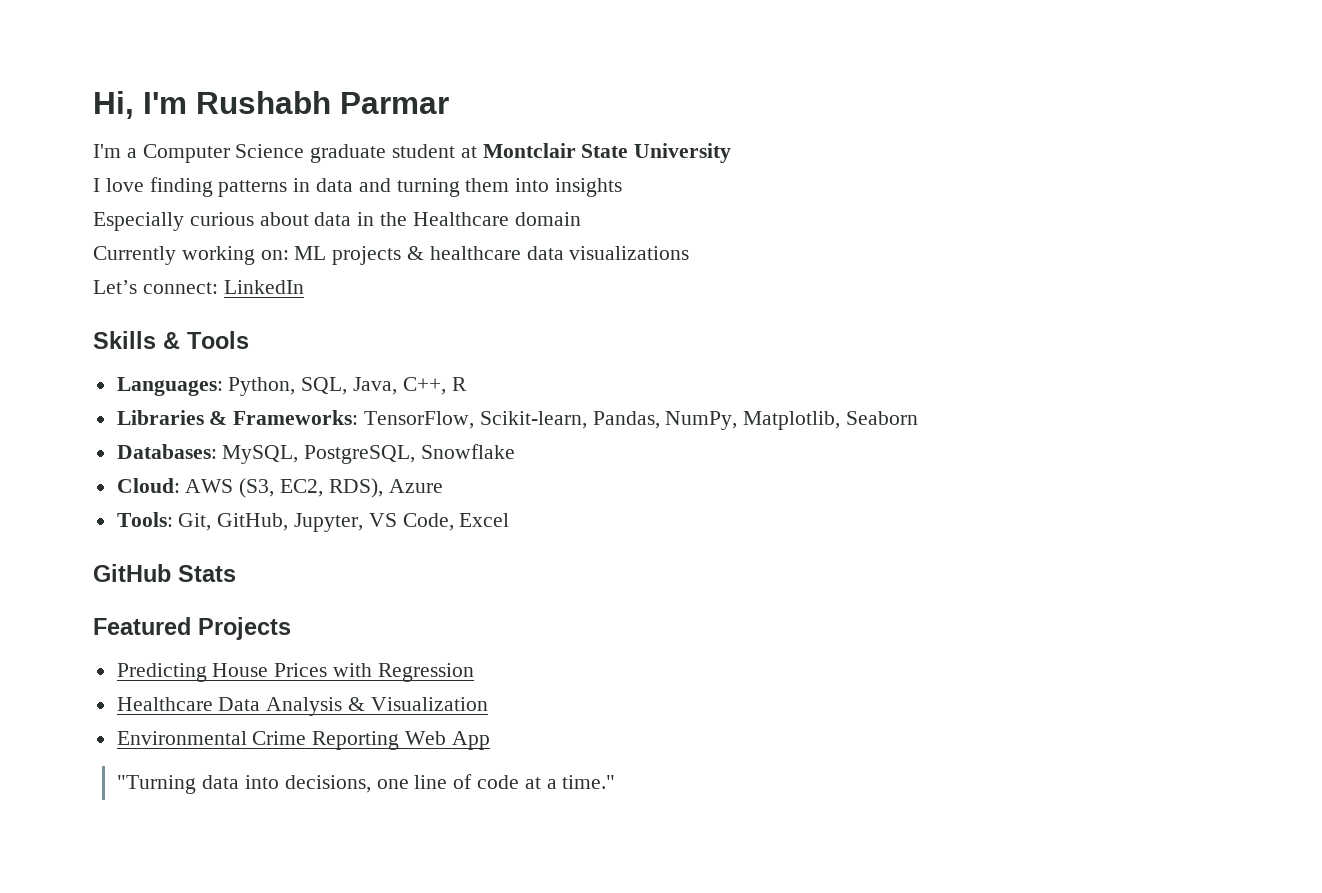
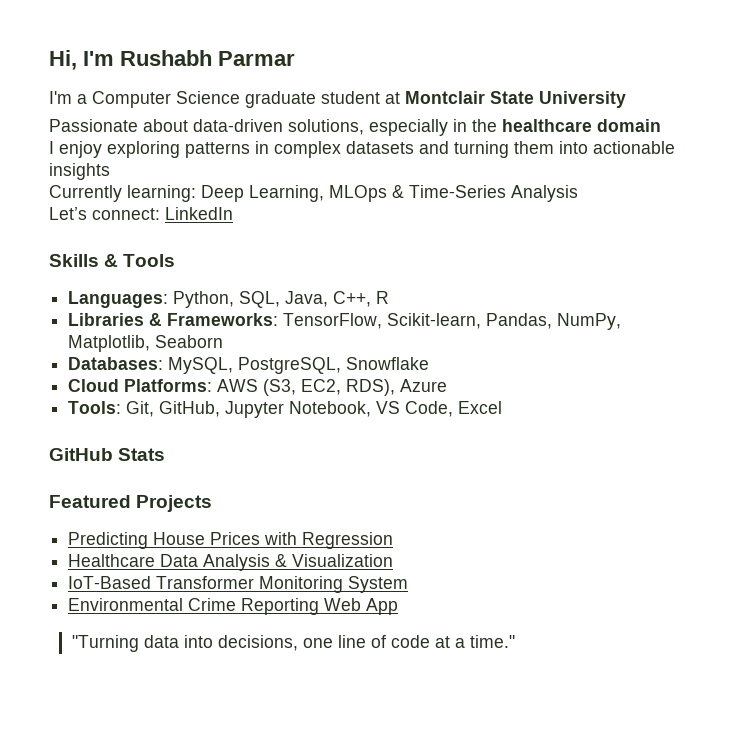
- I love finding patterns in data and turning them into insights
+ Passionate about data-driven solutions, especially in the healthcare domain
+ I enjoy exploring patterns in complex datasets and turning them into actionable insights
- Especially curious about data in the Healthcare domain
- Currently working on: ML projects & healthcare data visualizations
+ Currently learning: Deep Learning, MLOps & Time-Series Analysis
- Cloud: AWS (S3, EC2, RDS), Azure
+ Cloud Platforms: AWS (S3, EC2, RDS), Azure
- Tools: Git, GitHub, Jupyter, VS Code, Excel
+ Tools: Git, GitHub, Jupyter Notebook, VS Code, Excel
+ IoT-Based Transformer Monitoring System

